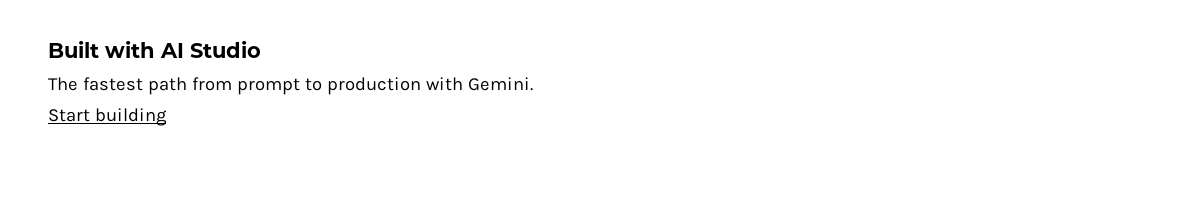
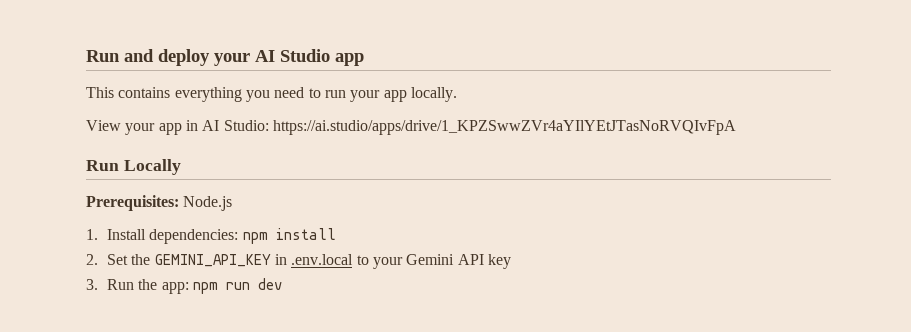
- Built with AI Studio
- The fastest path from prompt to production with Gemini.
- Start building
+ Run and deploy your AI Studio app
+ This contains everything you need to run your app locally.
+ View your app in AI Studio: https://ai.studio/apps/drive/1_KPZSwwZVr4aYIlYEtJTasNoRVQIvFpA
+ Run Locally
+ Prerequisites: Node.js
+ 1. Install dependencies: npm install
+ 2. Set the GEMINI_API_KEY in .env.local to your Gemini API key
+ 3. Run the app: npm run dev

